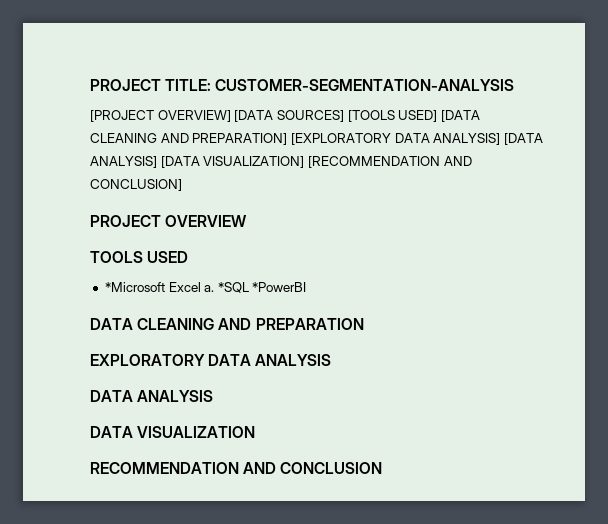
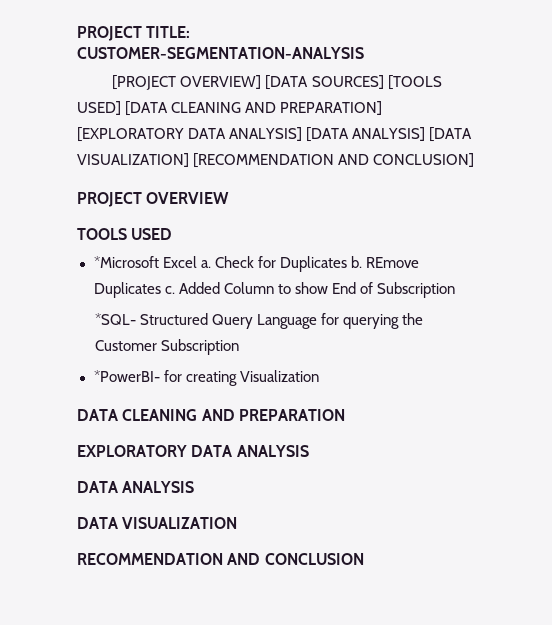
- *SQL *PowerBI
+ Check for Duplicates b. REmove Duplicates c. Added Column to show End of Subscription
+ *SQL- Structured Query Language for querying the Customer Subscription
+ *PowerBI- for creating Visualization

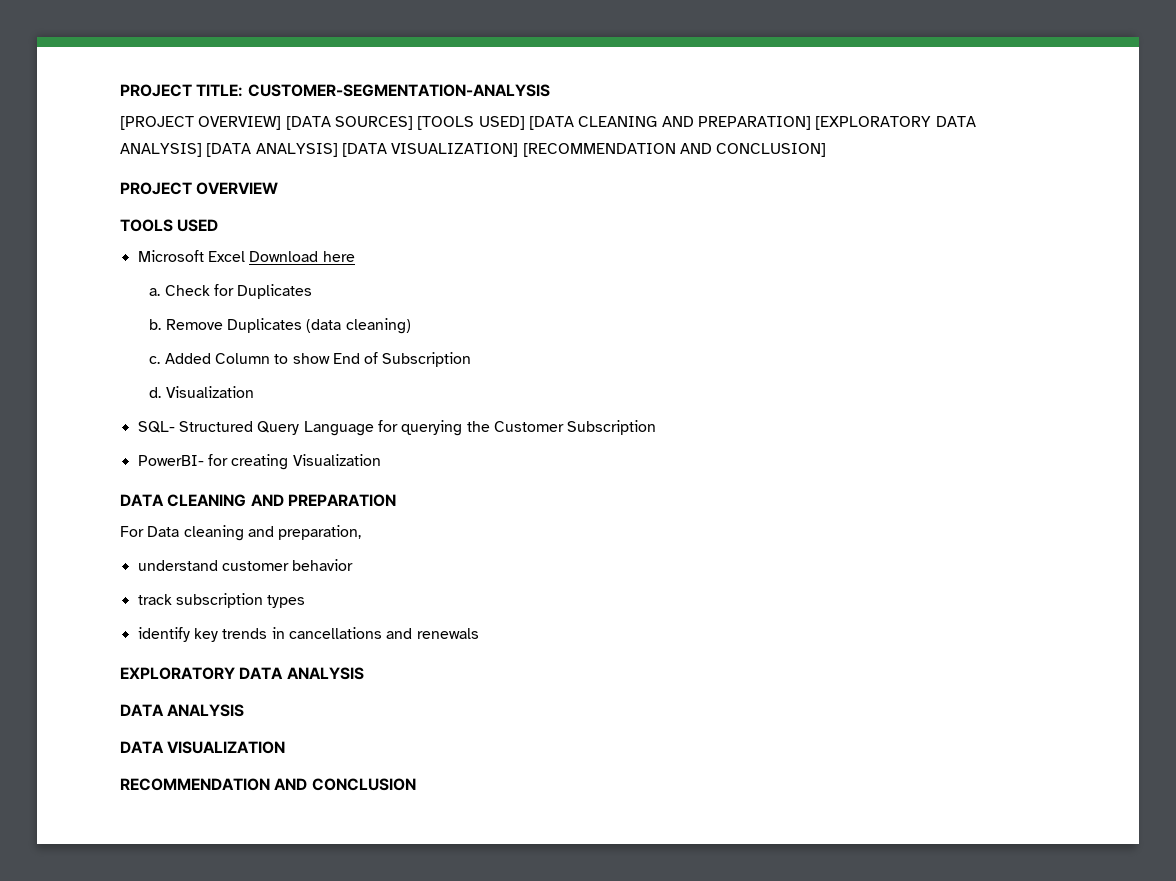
- *Microsoft Excel a.
+ Microsoft Excel Download here
+ a.
- Check for Duplicates b. REmove Duplicates c.
+ Check for Duplicates
+ b. Remove Duplicates (data cleaning)
+ c.
- *SQL- Structured Query Language for querying the Customer Subscription
+ d. Visualization
+ SQL- Structured Query Language for querying the Customer Subscription
- *PowerBI- for creating Visualization
+ PowerBI- for creating Visualization
+ For Data cleaning and preparation,
+ understand customer behavior
+ track subscription types
+ identify key trends in cancellations and renewals

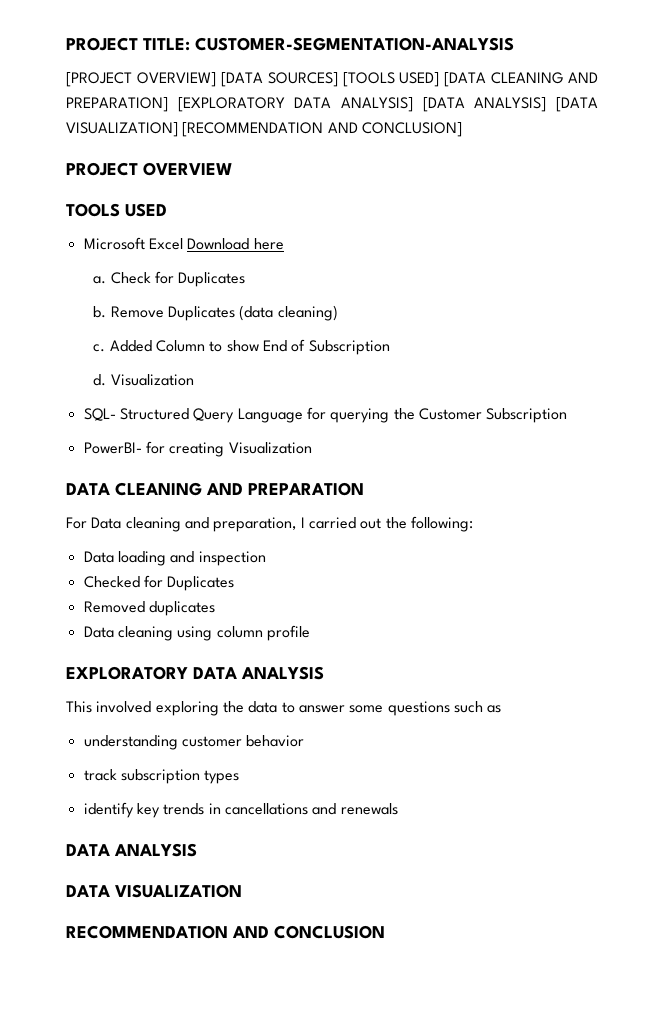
- For Data cleaning and preparation,
- understand customer behavior
+ For Data cleaning and preparation, I carried out the following:
+ Data loading and inspection
+ Checked for Duplicates
+ Removed duplicates
+ Data cleaning using column profile
+ EXPLORATORY DATA ANALYSIS
+ This involved exploring the data to answer some questions such as
+ understanding customer behavior
- EXPLORATORY DATA ANALYSIS

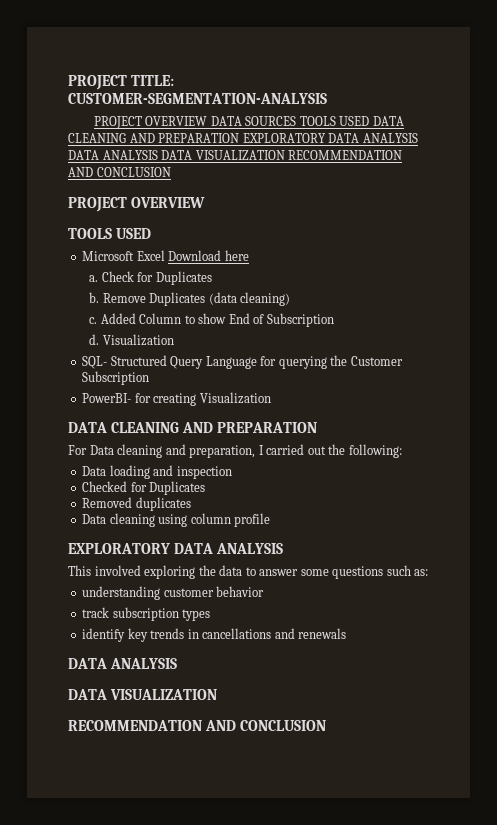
- [PROJECT OVERVIEW] [DATA SOURCES] [TOOLS USED] [DATA CLEANING AND PREPARATION] [EXPLORATORY DATA ANALYSIS] [DATA ANALYSIS] [DATA VISUALIZATION] [RECOMMENDATION AND CONCLUSION]
+ PROJECT OVERVIEW DATA SOURCES TOOLS USED DATA CLEANING AND PREPARATION EXPLORATORY DATA ANALYSIS DATA ANALYSIS DATA VISUALIZATION RECOMMENDATION AND CONCLUSION
- This involved exploring the data to answer some questions such as
+ This involved exploring the data to answer some questions such as:

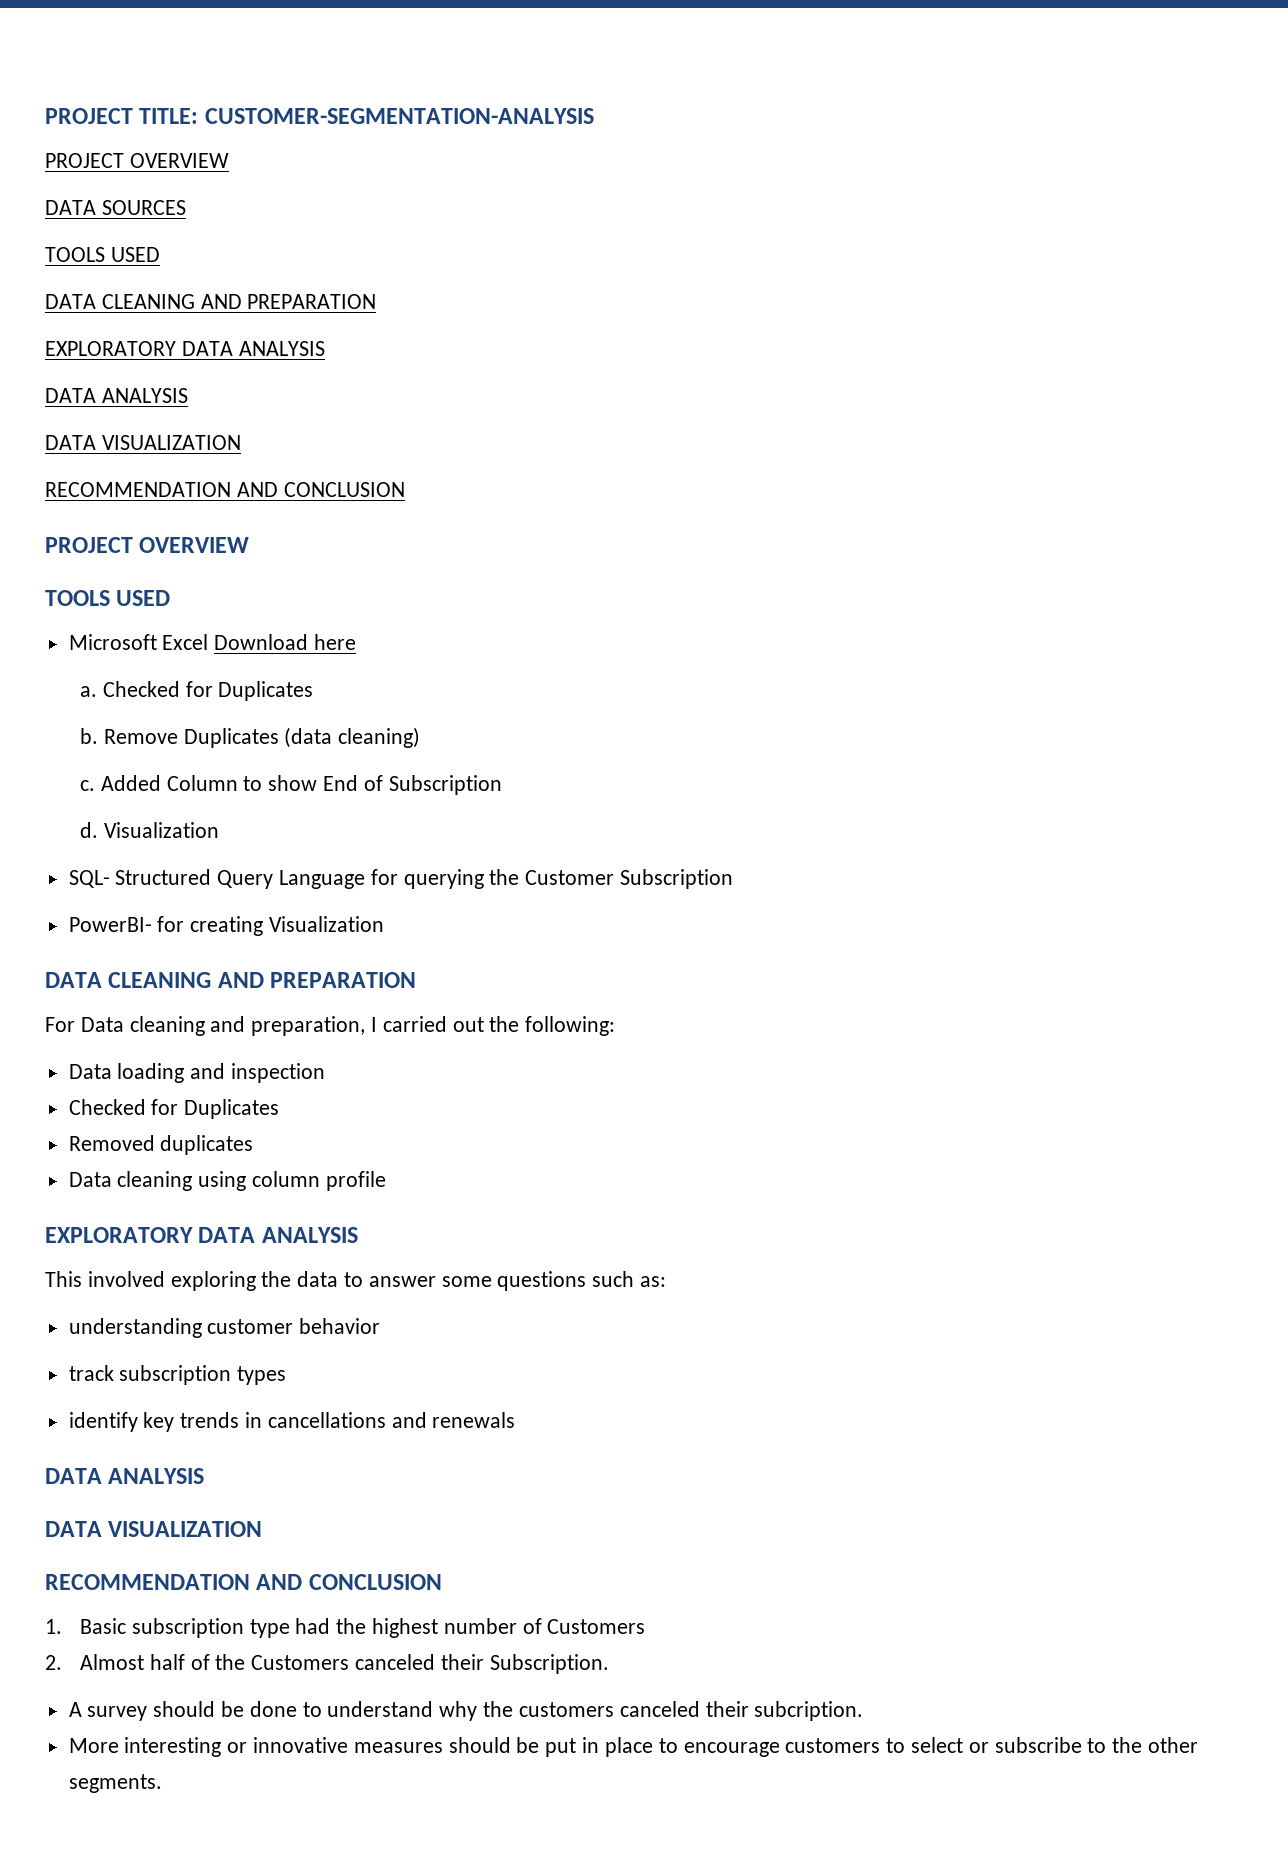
  PROJECT TITLE: CUSTOMER-SEGMENTATION-ANALYSIS
- PROJECT OVERVIEW DATA SOURCES TOOLS USED DATA CLEANING AND PREPARATION EXPLORATORY DATA ANALYSIS DATA ANALYSIS DATA VISUALIZATION RECOMMENDATION AND CONCLUSION
+ PROJECT OVERVIEW
+ DATA SOURCES
+ TOOLS USED
+ DATA CLEANING AND PREPARATION
+ EXPLORATORY DATA ANALYSIS
+ DATA ANALYSIS
+ DATA VISUALIZATION
+ RECOMMENDATION AND CONCLUSION
- a. Check for Duplicates
+ a. Checked for Duplicates
+ 1. Basic subscription type had the highest number of Customers
+ 2. Almost half of the Customers canceled their Subscription.
+ A survey should be done to understand why the customers canceled their subcription.
+ More interesting or innovative measures should be put in place to encourage customers to select or subscribe to the other segments.

